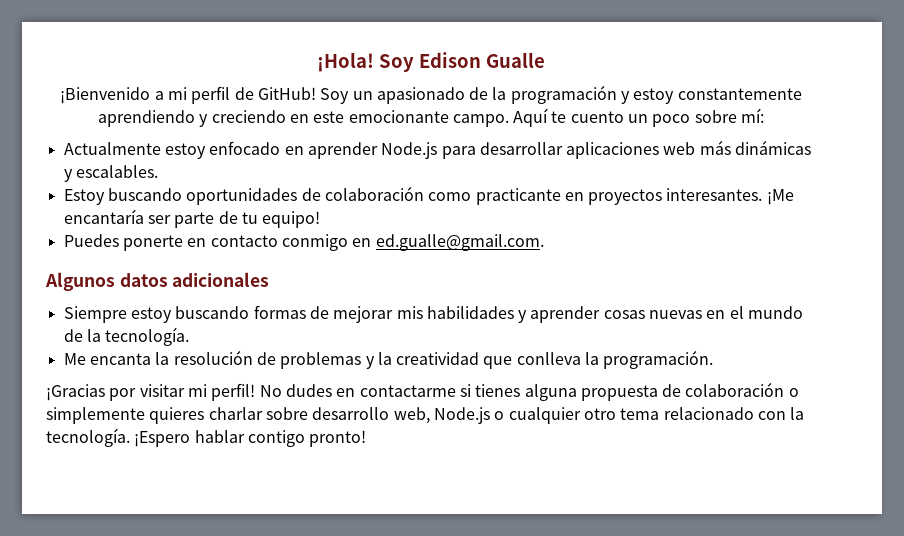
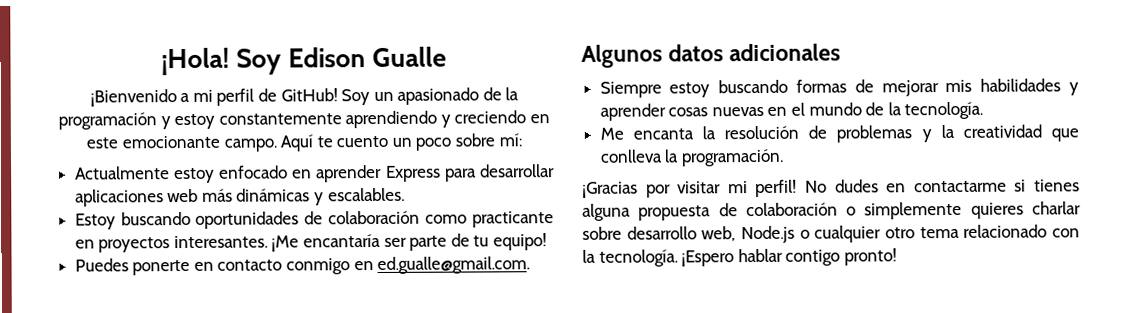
- Actualmente estoy enfocado en aprender Node.js para desarrollar aplicaciones web más dinámicas y escalables.
+ Actualmente estoy enfocado en aprender Express para desarrollar aplicaciones web más dinámicas y escalables.

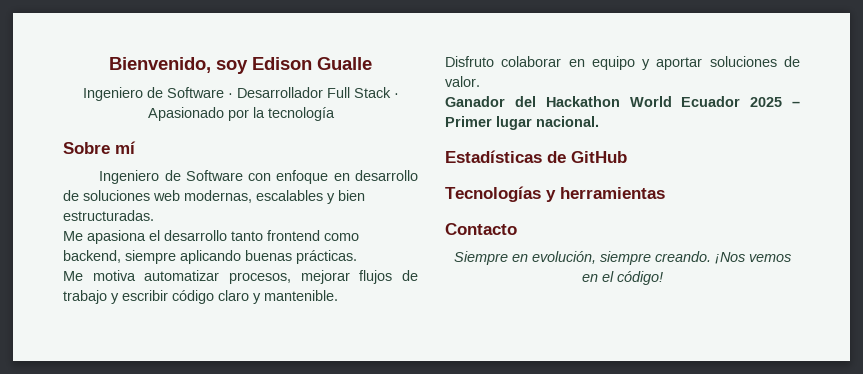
- ¡Hola! Soy Edison Gualle
+ Bienvenido, soy Edison Gualle
- ¡Bienvenido a mi perfil de GitHub! Soy un apasionado de la programación y estoy constantemente aprendiendo y creciendo en este emocionante campo. Aquí te cuento un poco sobre mí:
- Actualmente estoy enfocado en aprender Express para desarrollar aplicaciones web más dinámicas y escalables.
- Estoy buscando oportunidades de colaboración como practicante en proyectos interesantes. ¡Me encantaría ser parte de tu equipo!
- Puedes ponerte en contacto conmigo en ed.gualle@gmail.com.
- Algunos datos adicionales
- Siempre estoy buscando formas de mejorar mis habilidades y aprender cosas nuevas en el mundo de la tecnología.
- Me encanta la resolución de problemas y la creatividad que conlleva la programación.
- ¡Gracias por visitar mi perfil! No dudes en contactarme si tienes alguna propuesta de colaboración o simplemente quieres charlar sobre desarrollo web, Node.js o cualquier otro tema relacionado con la tecnología. ¡Espero hablar contigo pronto!
+ Ingeniero de Software · Desarrollador Full Stack · Apasionado por la tecnología
+ Sobre mí
+ Ingeniero de Software con enfoque en desarrollo de soluciones web modernas, escalables y bien estructuradas.
+ Me apasiona el desarrollo tanto frontend como backend, siempre aplicando buenas prácticas.
+ Me motiva automatizar procesos, mejorar flujos de trabajo y escribir código claro y mantenible.
+ Disfruto colaborar en equipo y aportar soluciones de valor.
+ Ganador del Hackathon World Ecuador 2025 – Primer lugar nacional.
+ Estadísticas de GitHub
+ Tecnologías y herramientas
+ Contacto
+ Siempre en evolución, siempre creando. ¡Nos vemos en el código!

